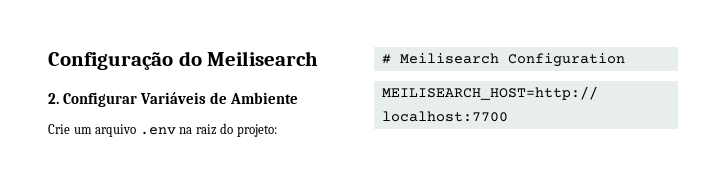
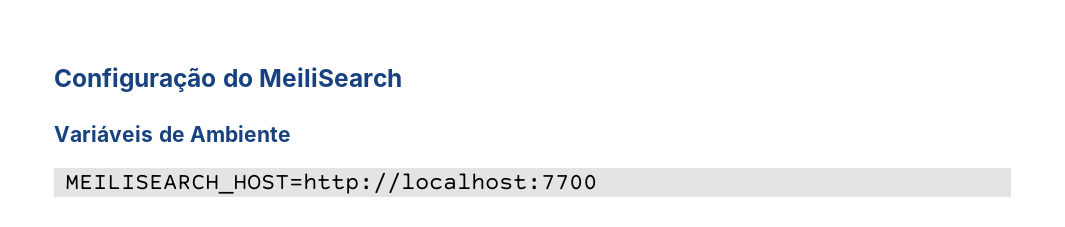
- Configuração do Meilisearch
- 2. Configurar Variáveis de Ambiente
+ Configuração do MeiliSearch
+ Variáveis de Ambiente
- Crie um arquivo .env na raiz do projeto:
- # Meilisearch Configuration

